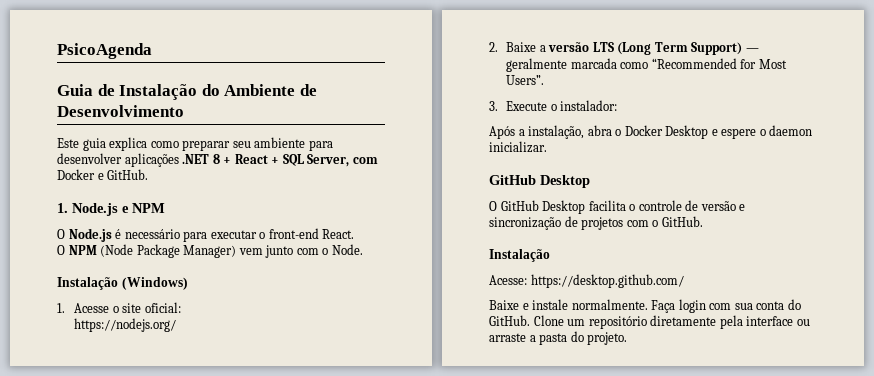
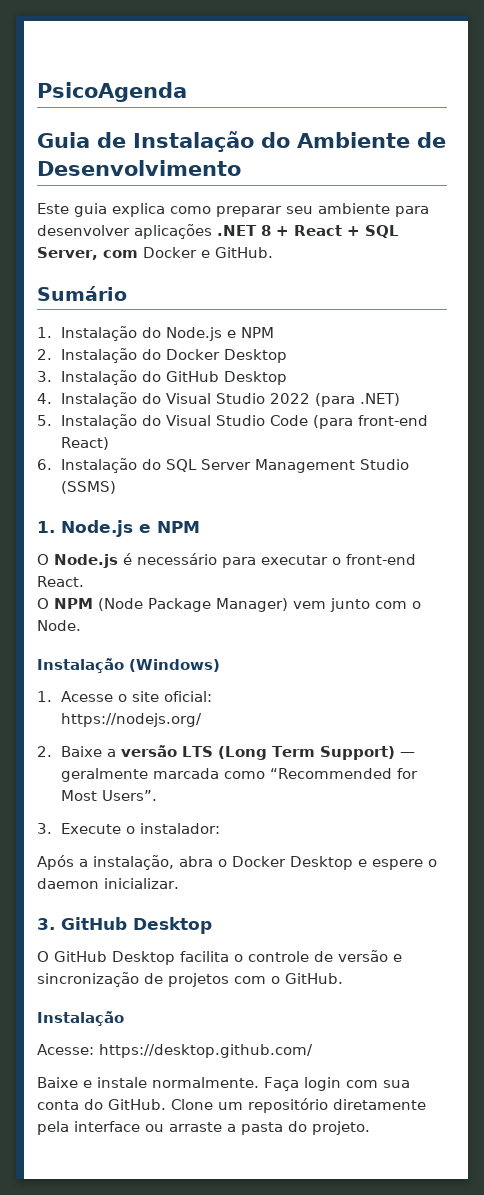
+ Sumário
+ 1. Instalação do Node.js e NPM
+ 2. Instalação do Docker Desktop
+ 3. Instalação do GitHub Desktop
+ 4. Instalação do Visual Studio 2022 (para .NET)
+ 5. Instalação do Visual Studio Code (para front-end React)
+ 6. Instalação do SQL Server Management Studio (SSMS)
  Após a instalação, abra o Docker Desktop e espere o daemon inicializar.
- GitHub Desktop
+ 3. GitHub Desktop

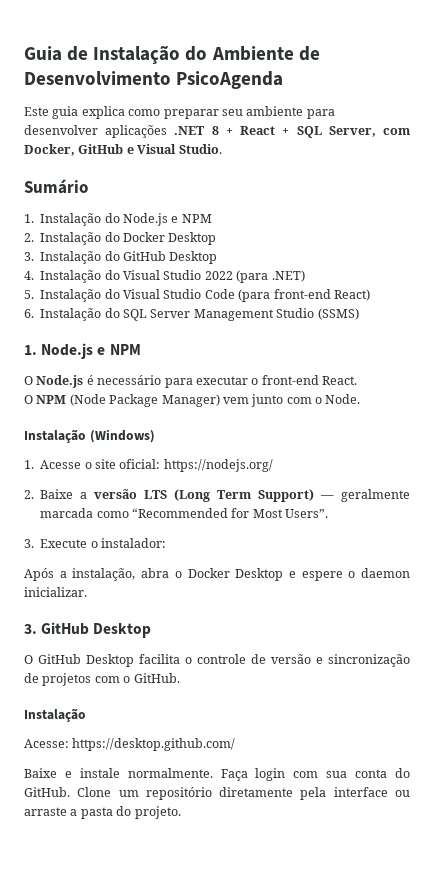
- PsicoAgenda
- Guia de Instalação do Ambiente de Desenvolvimento
+ Guia de Instalação do Ambiente de Desenvolvimento PsicoAgenda
- Este guia explica como preparar seu ambiente para desenvolver aplicações .NET 8 + React + SQL Server, com Docker e GitHub.
+ Este guia explica como preparar seu ambiente para desenvolver aplicações .NET 8 + React + SQL Server, com Docker, GitHub e Visual Studio.
- 1. Acesse o site oficial:
- https://nodejs.org/
+ 1. Acesse o site oficial: https://nodejs.org/

